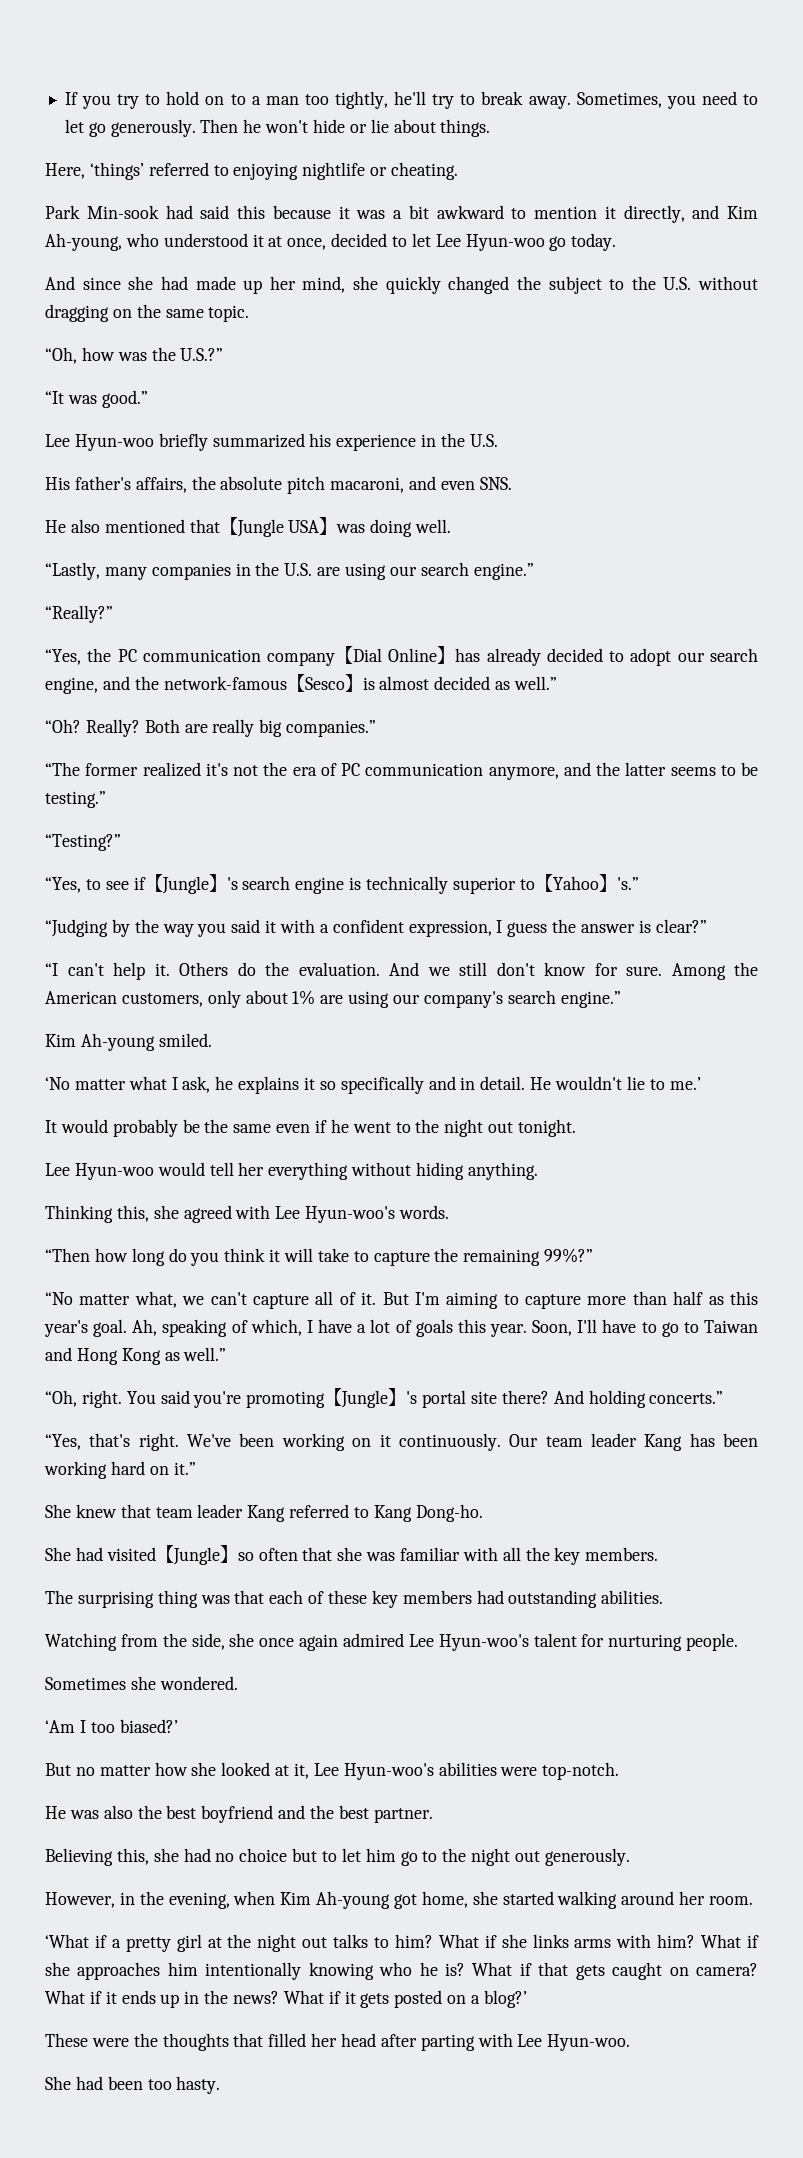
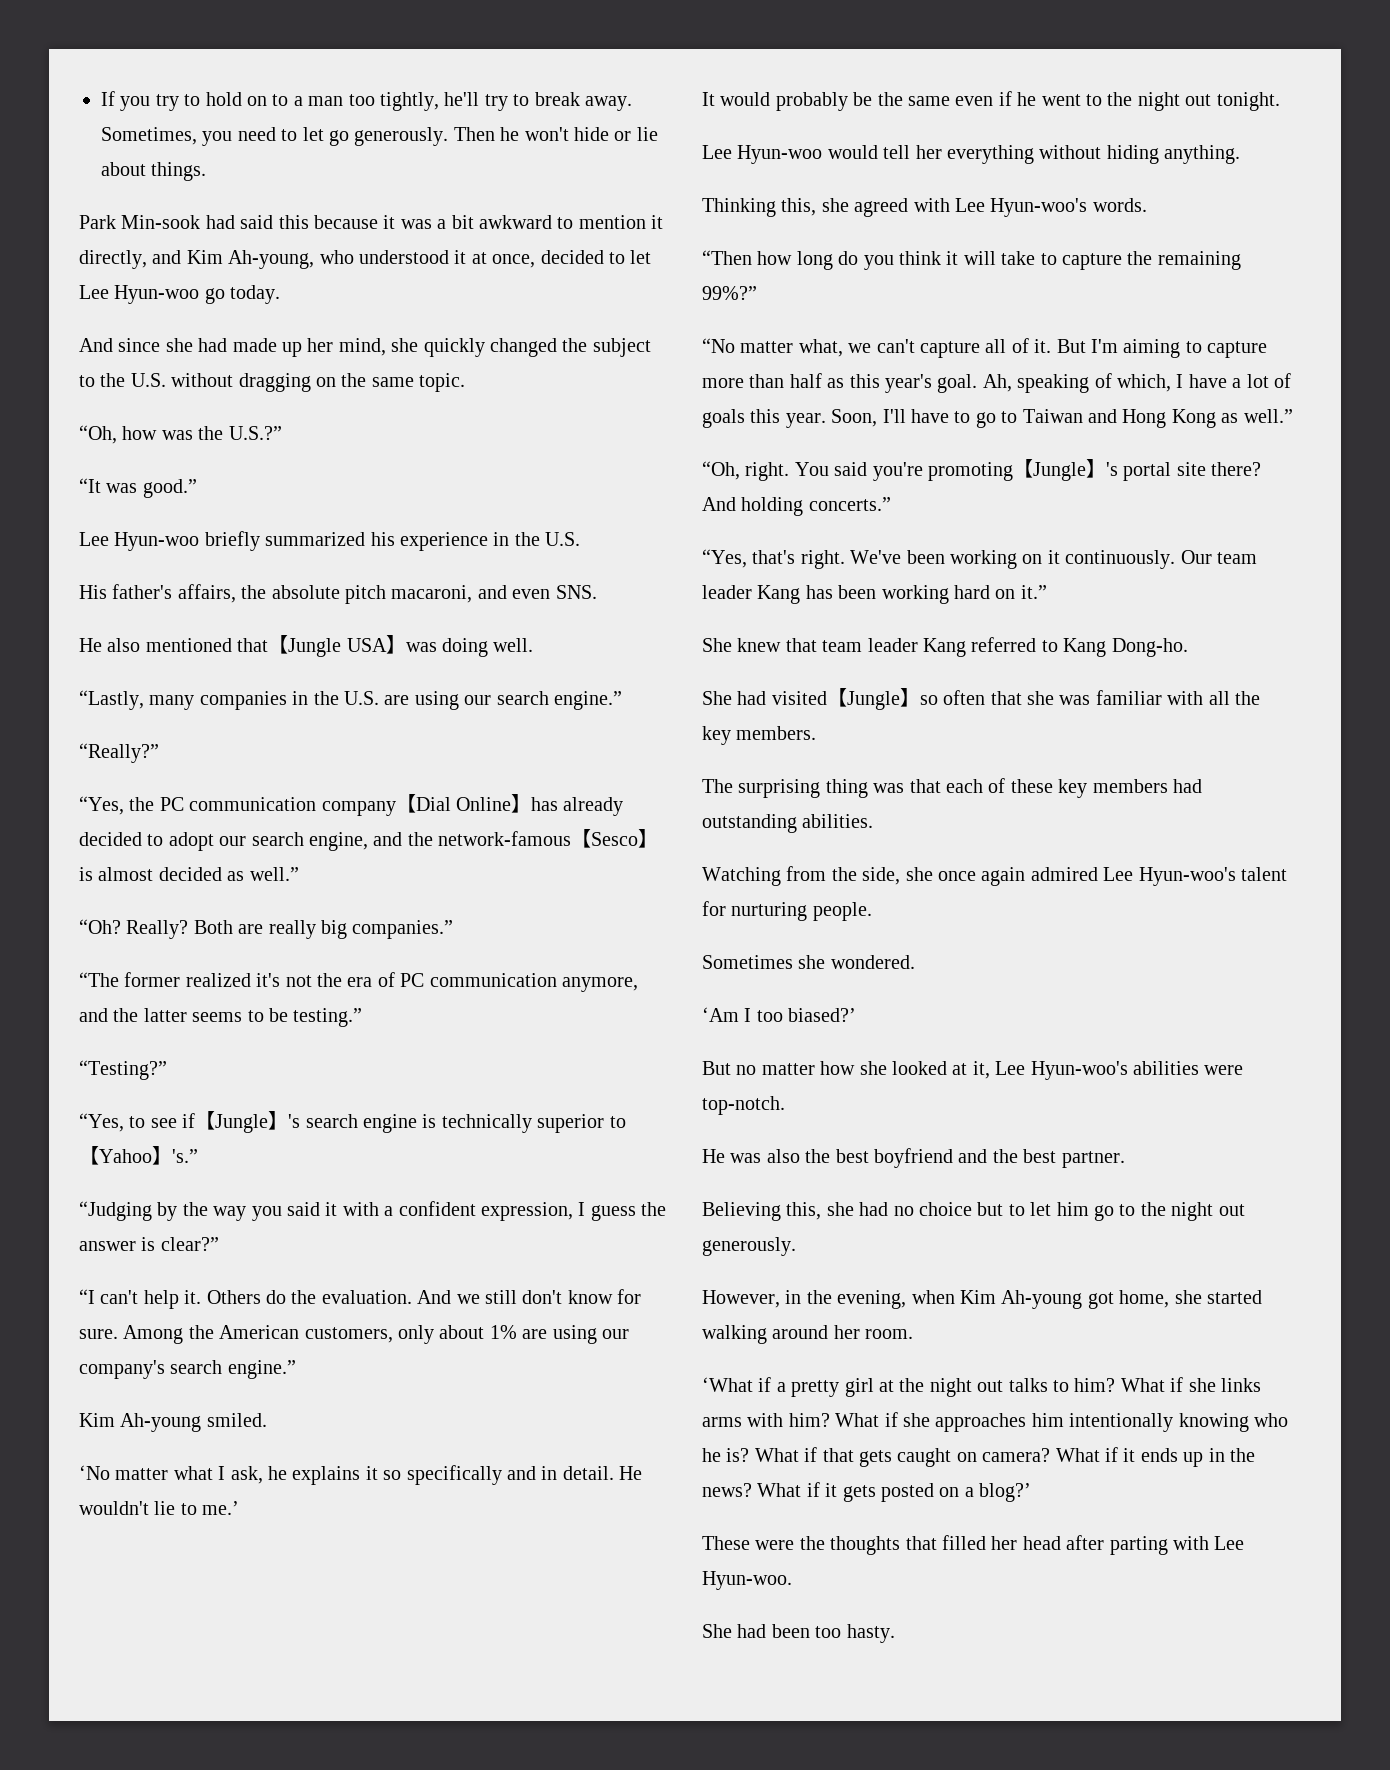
- Here, ‘things’ referred to enjoying nightlife or cheating.

